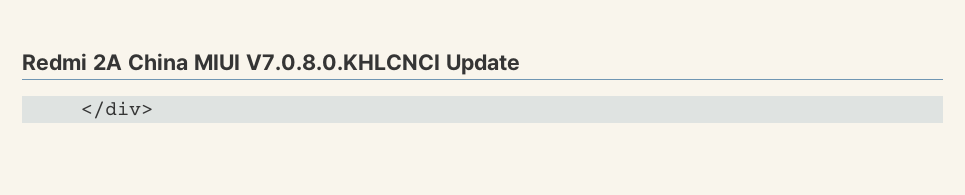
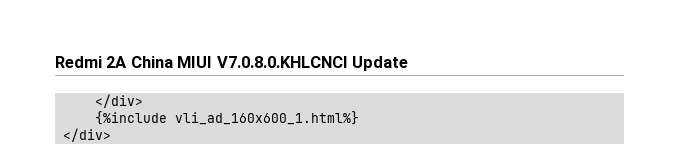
+ {%include vli_ad_160x600_1.html%}
+ </div>

